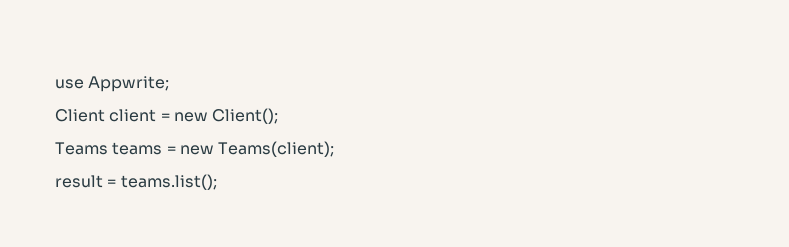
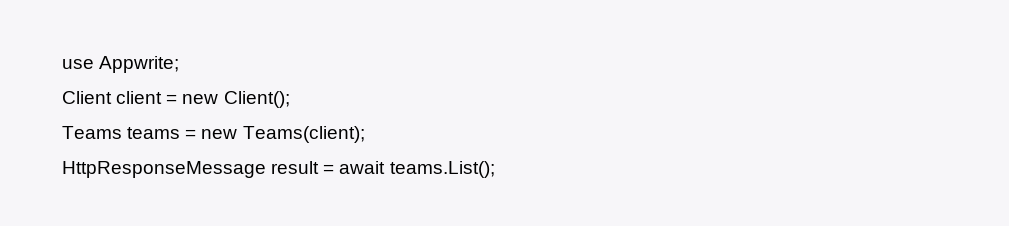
- result = teams.list();
+ HttpResponseMessage result = await teams.List();

